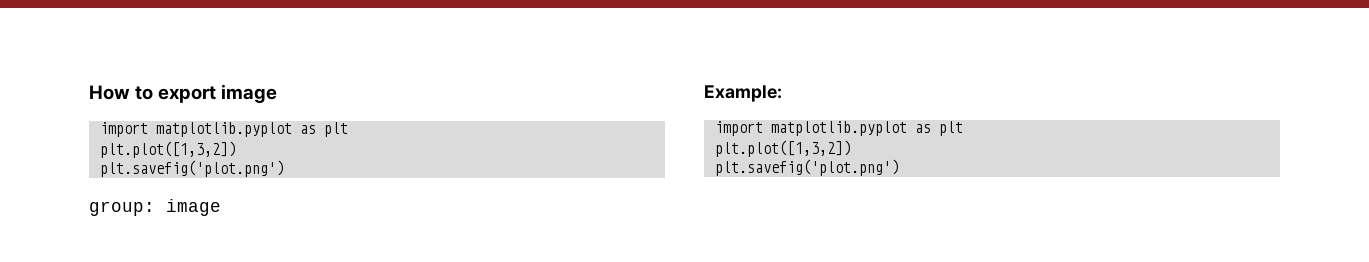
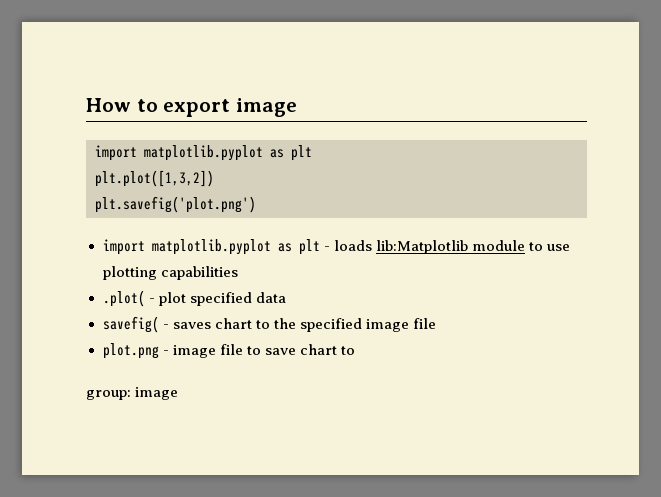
+ import matplotlib.pyplot as plt - loads lib:Matplotlib module to use plotting capabilities
+ .plot( - plot specified data
+ savefig( - saves chart to the specified image file
+ plot.png - image file to save chart to
  group: image
- Example:
- import matplotlib.pyplot as plt
- plt.plot([1,3,2])
- plt.savefig('plot.png')

